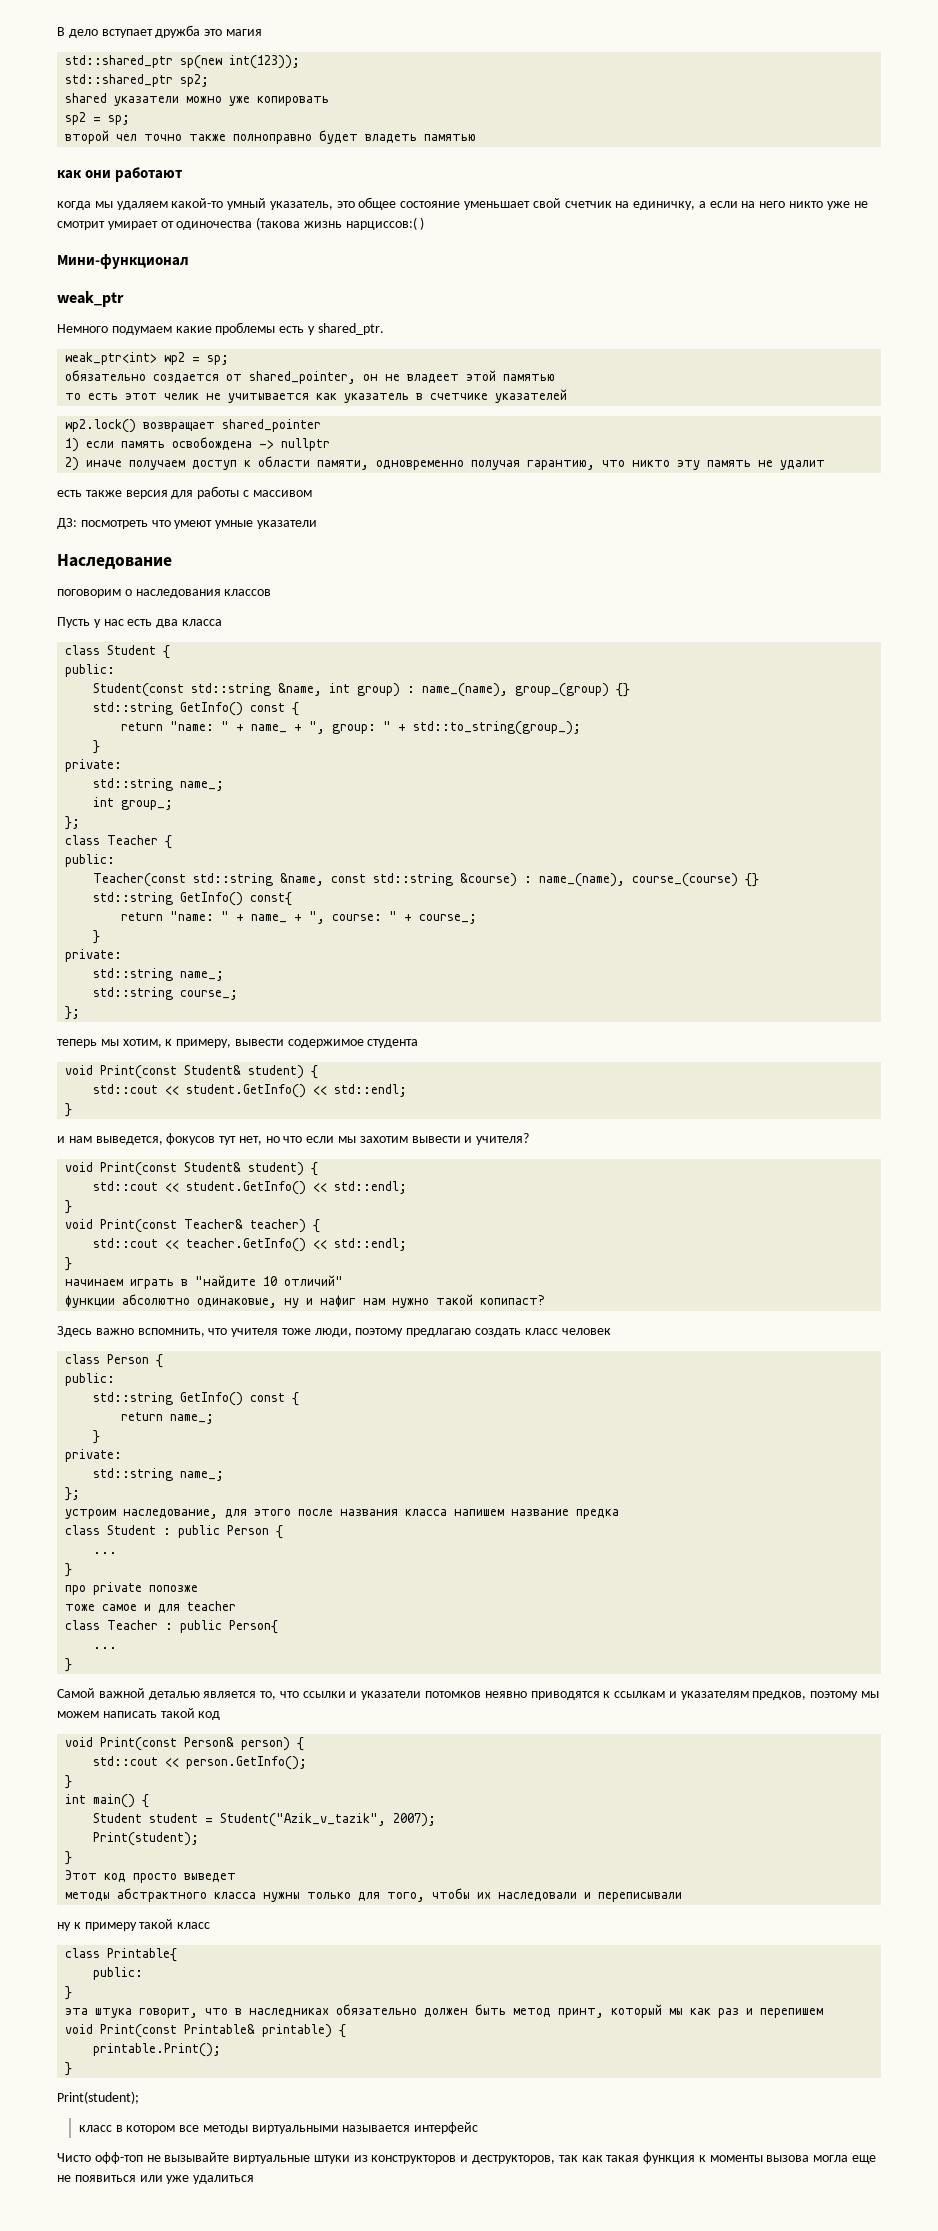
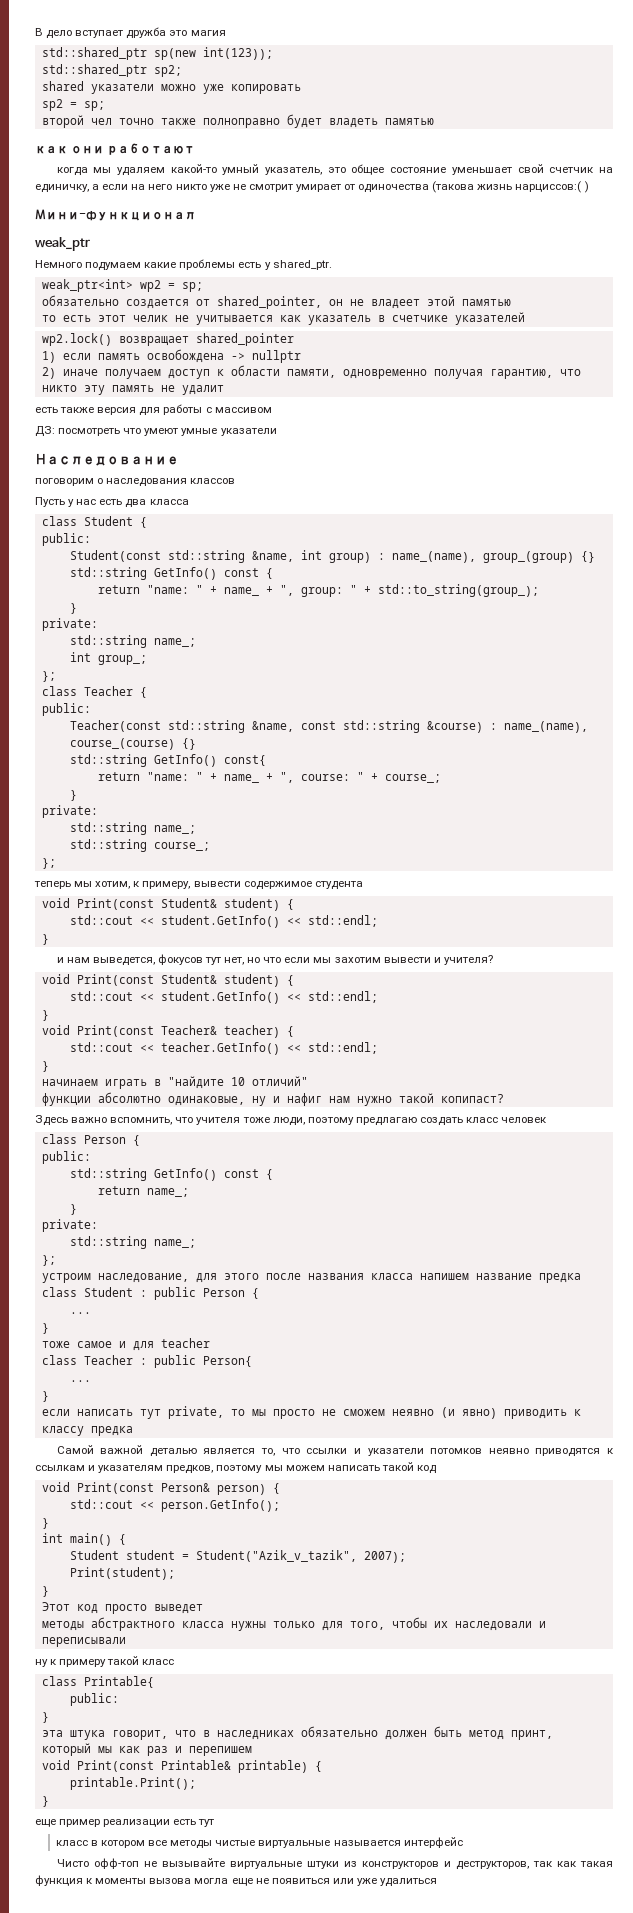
- про private попозже
+ если написать тут private, то мы просто не сможем неявно (и явно) приводить к классу предка
  printable.Print();
  }
- Print(student);
+ еще пример реализации есть тут
- класс в котором все методы виртуальными называется интерфейс
+ класс в котором все методы чистые виртуальные называется интерфейс

